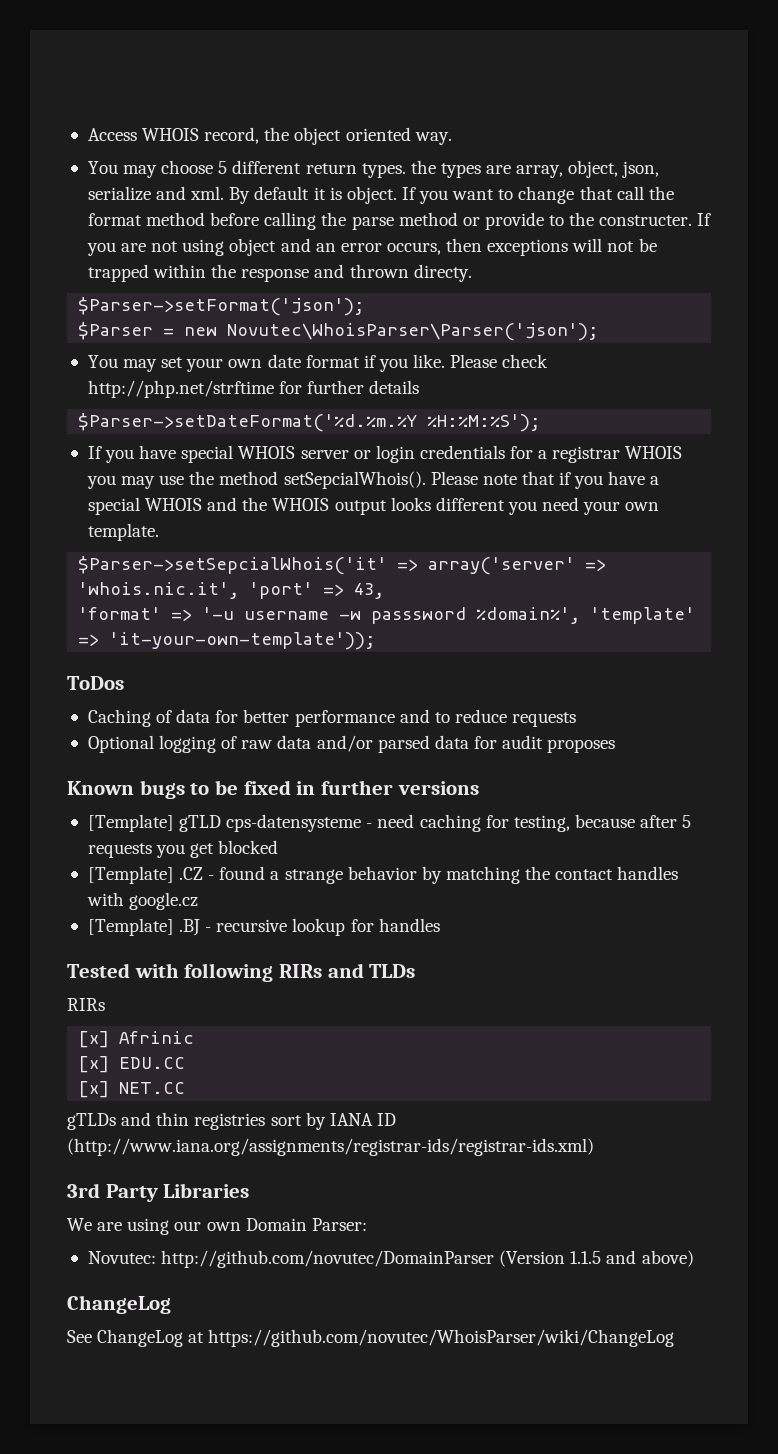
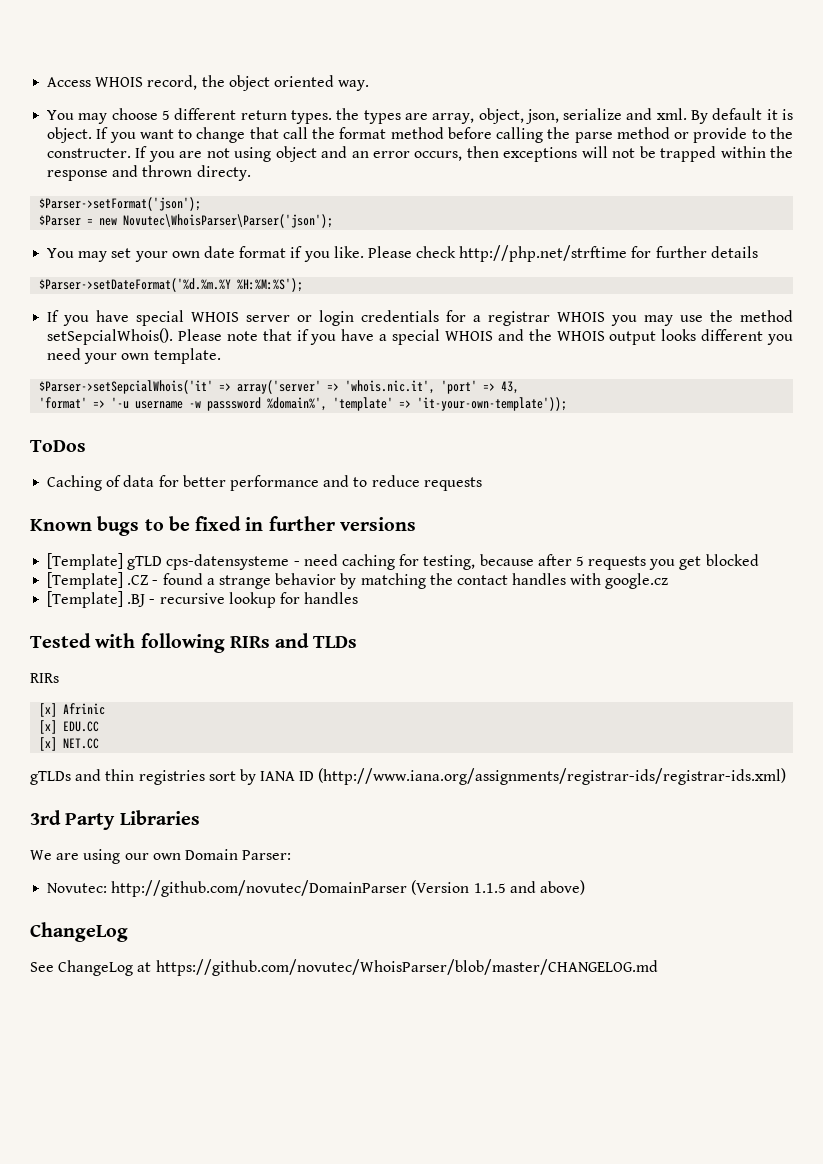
- Optional logging of raw data and/or parsed data for audit proposes
- See ChangeLog at https://github.com/novutec/WhoisParser/wiki/ChangeLog
+ See ChangeLog at https://github.com/novutec/WhoisParser/blob/master/CHANGELOG.md

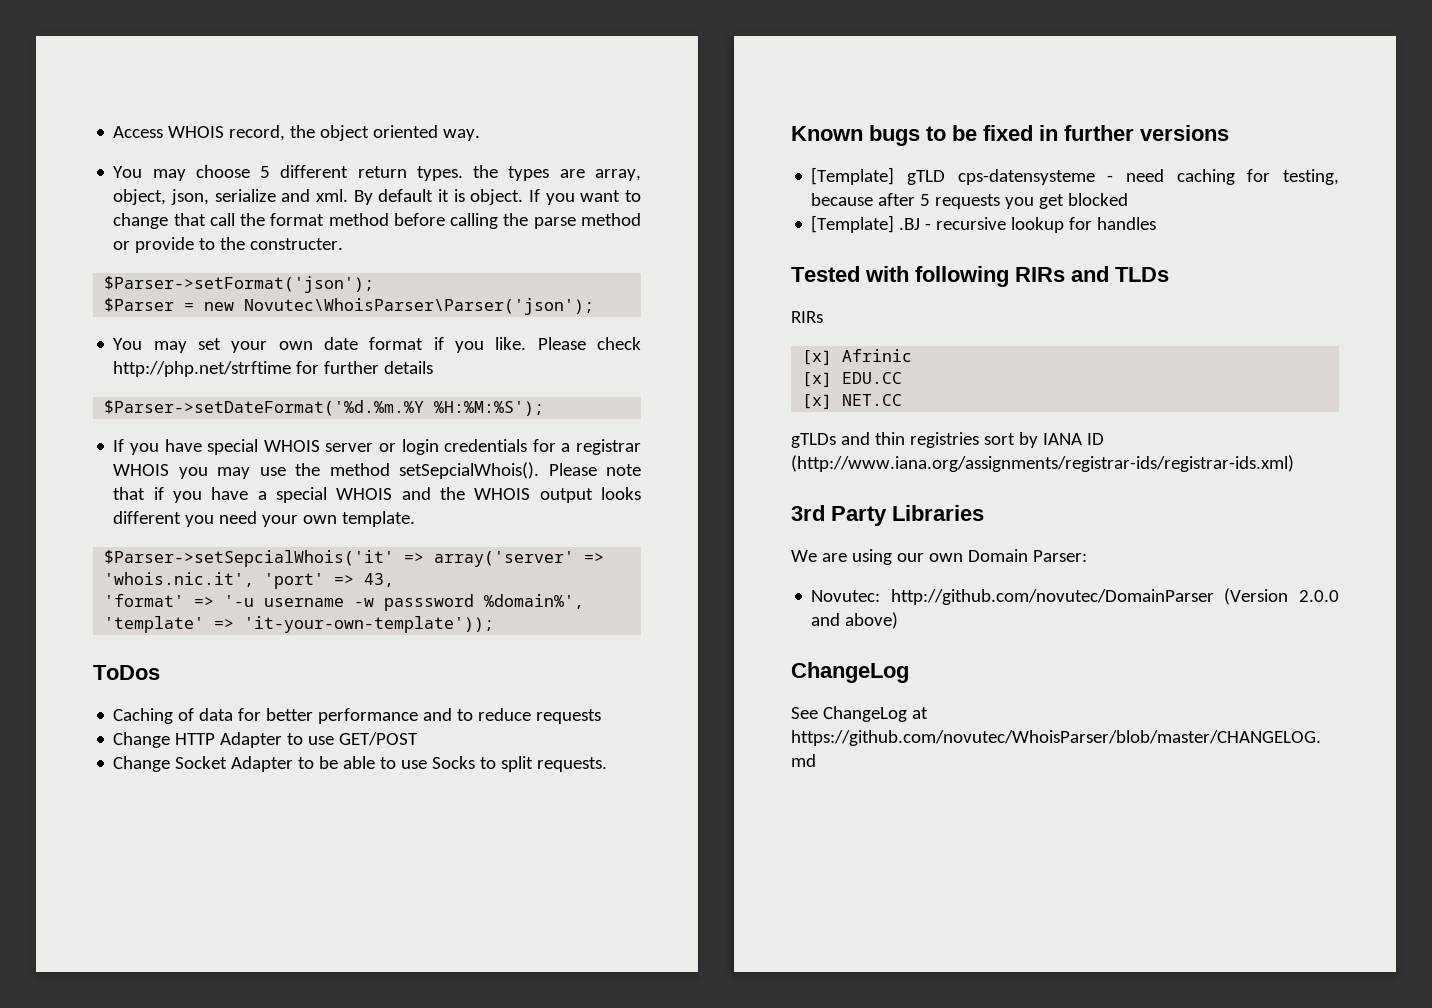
- If you are not using object and an error occurs, then exceptions will not be trapped within the response and thrown directy.
+ Change HTTP Adapter to use GET/POST
+ Change Socket Adapter to be able to use Socks to split requests.
- [Template] .CZ - found a strange behavior by matching the contact handles with google.cz
- Novutec: http://github.com/novutec/DomainParser (Version 1.1.5 and above)
+ Novutec: http://github.com/novutec/DomainParser (Version 2.0.0 and above)

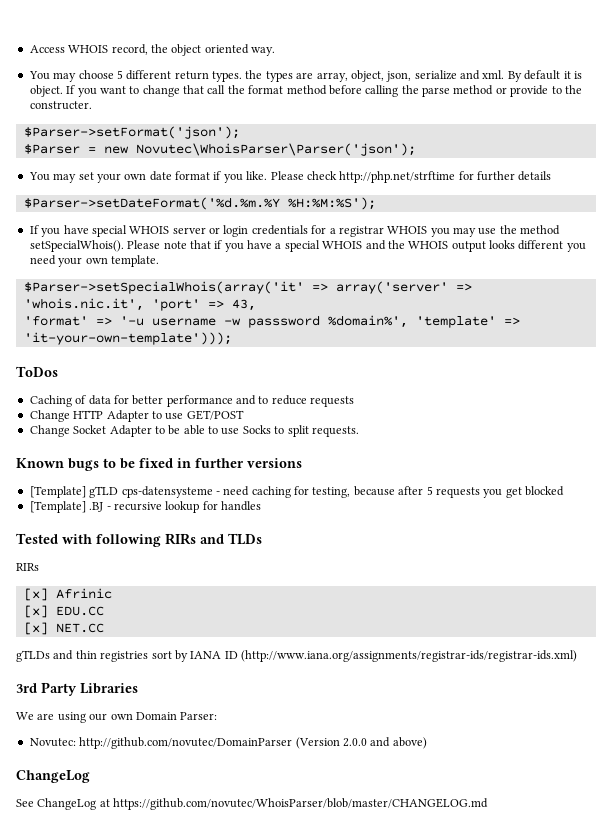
- If you have special WHOIS server or login credentials for a registrar WHOIS you may use the method setSepcialWhois().
+ If you have special WHOIS server or login credentials for a registrar WHOIS you may use the method setSpecialWhois().
- $Parser->setSepcialWhois('it' => array('server' => 'whois.nic.it', 'port' => 43,
+ $Parser->setSpecialWhois(array('it' => array('server' => 'whois.nic.it', 'port' => 43,
- 'format' => '-u username -w passsword %domain%', 'template' => 'it-your-own-template'));
+ 'format' => '-u username -w passsword %domain%', 'template' => 'it-your-own-template')));

